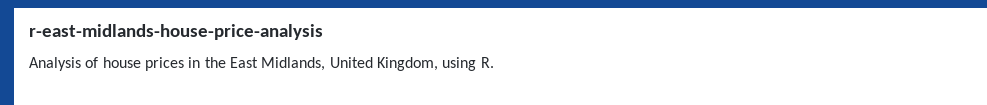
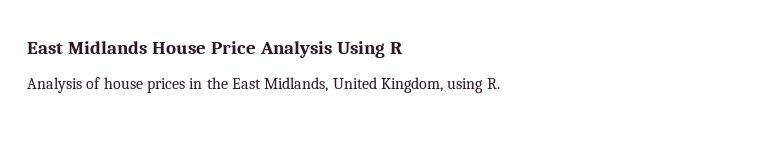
- r-east-midlands-house-price-analysis
+ East Midlands House Price Analysis Using R

